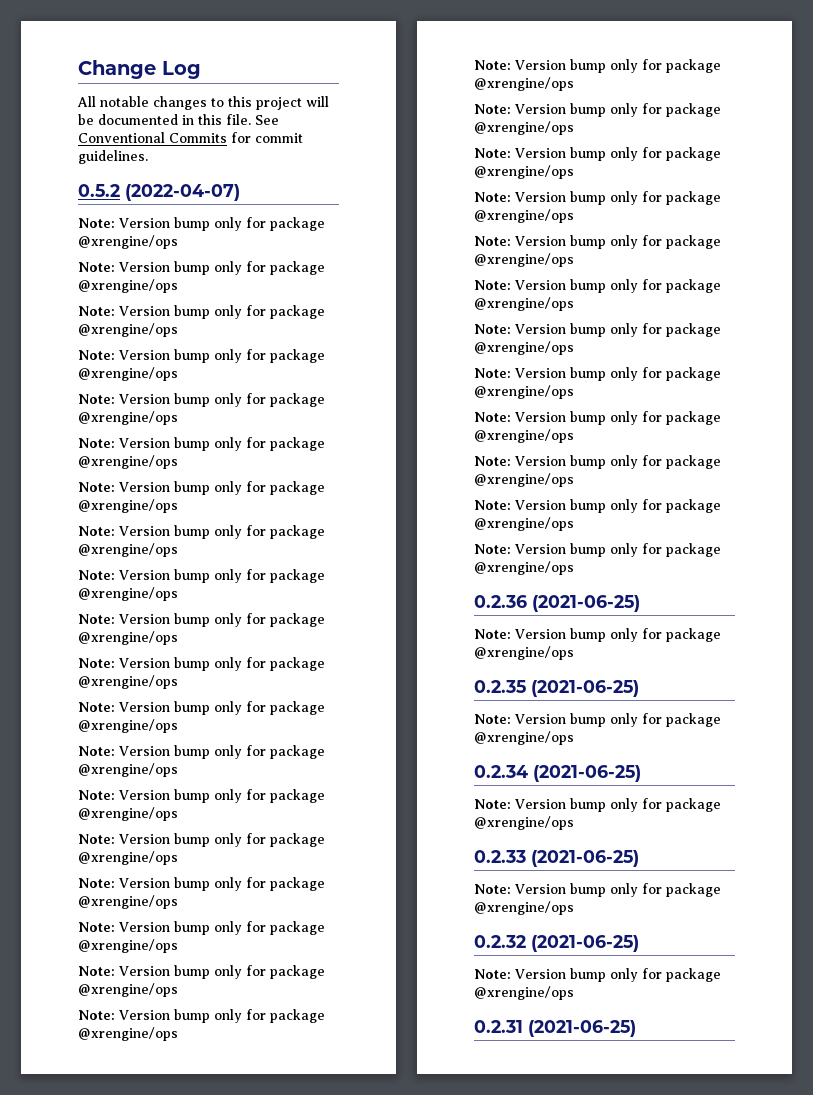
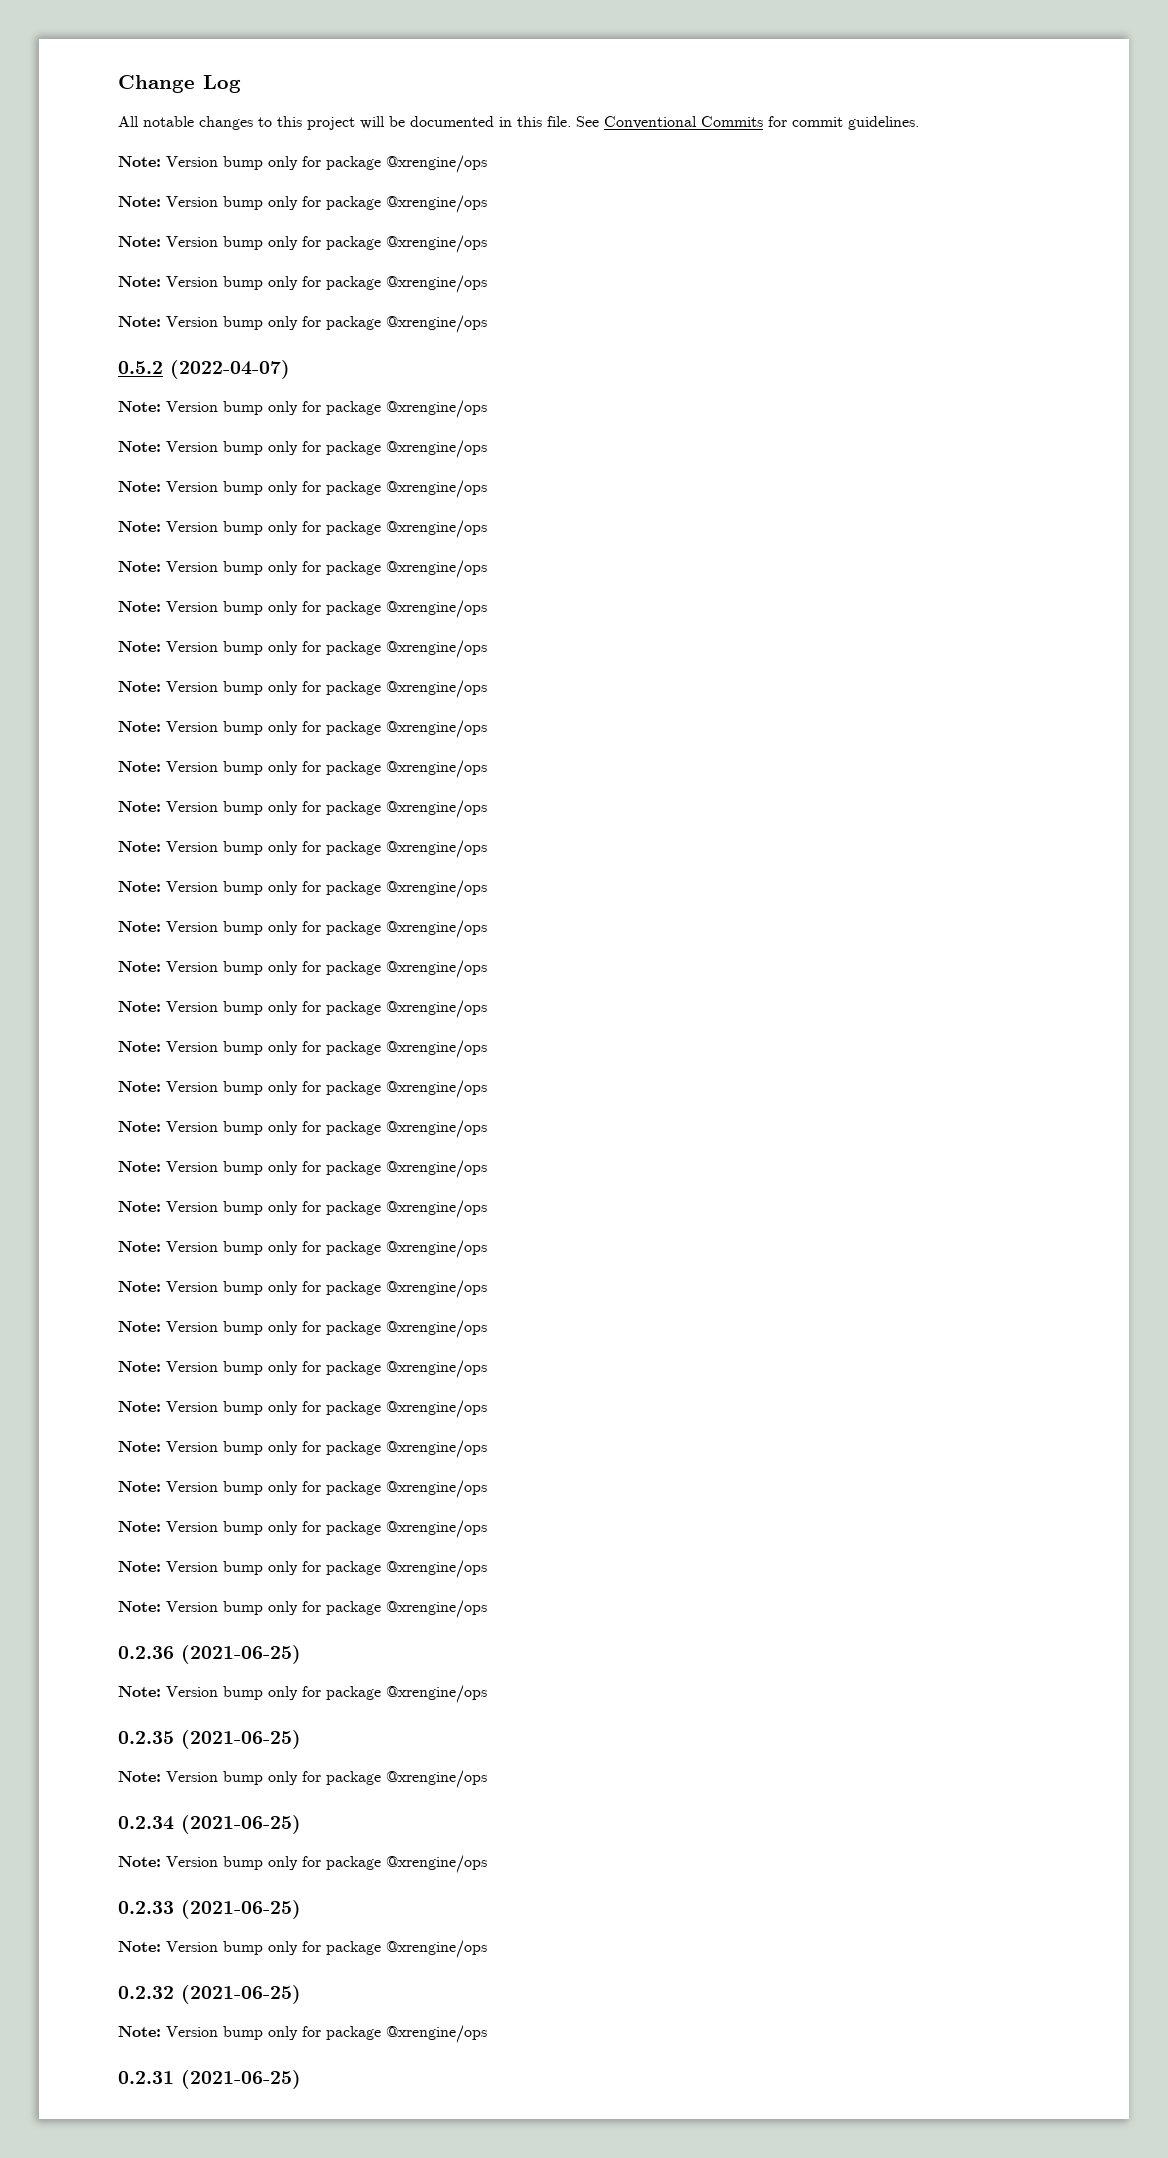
  See Conventional Commits for commit guidelines.
+ Note: Version bump only for package @xrengine/ops
+ Note: Version bump only for package @xrengine/ops
+ Note: Version bump only for package @xrengine/ops
+ Note: Version bump only for package @xrengine/ops
+ Note: Version bump only for package @xrengine/ops

